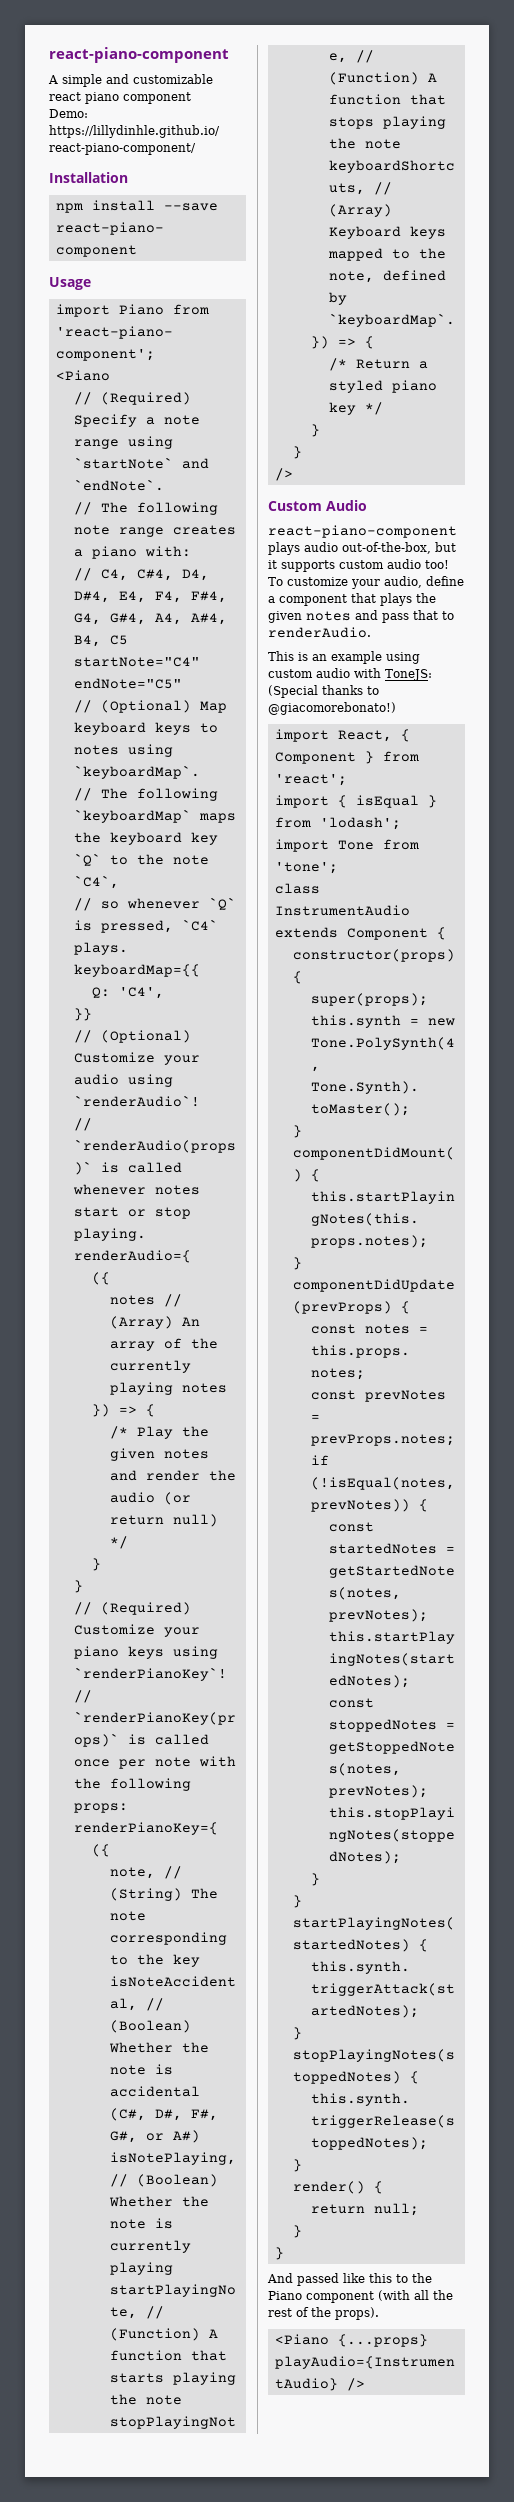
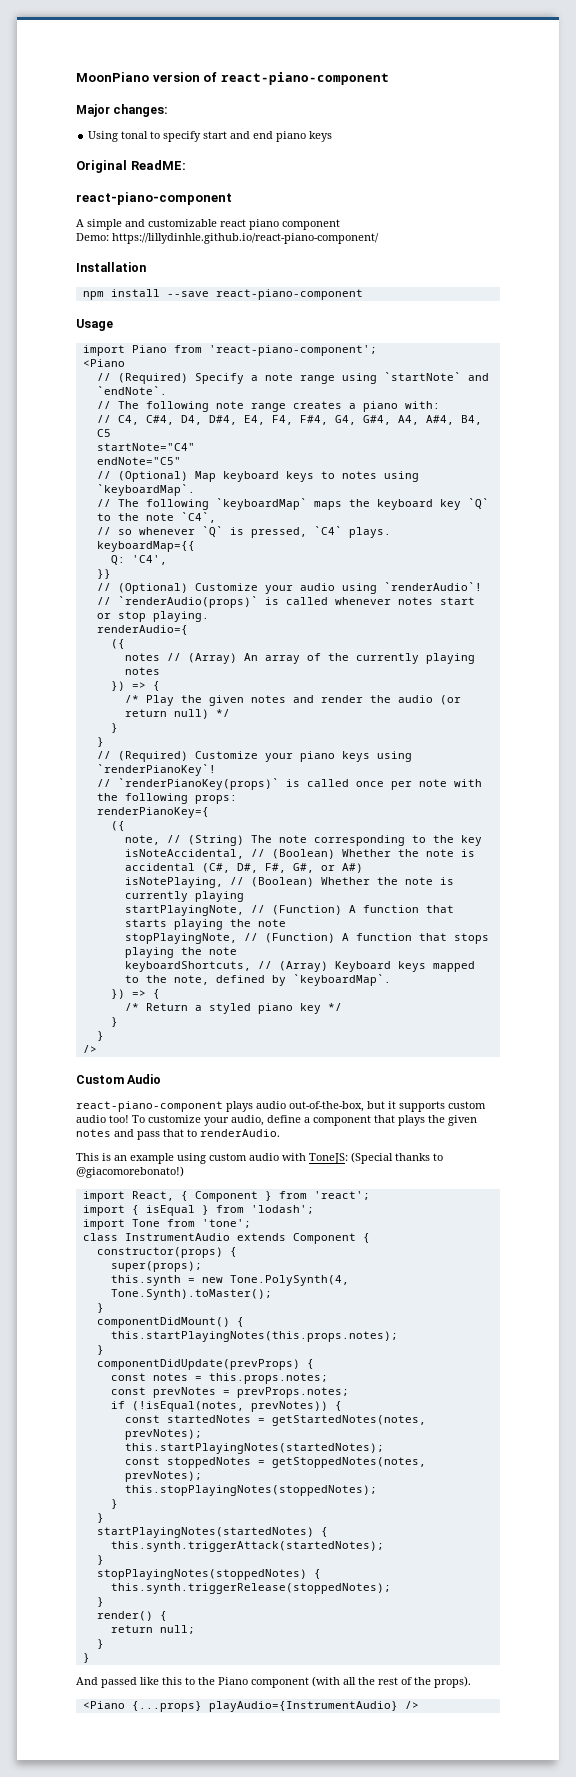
+ MoonPiano version of react-piano-component
+ Major changes:
+ Using tonal to specify start and end piano keys
+ Original ReadME:

